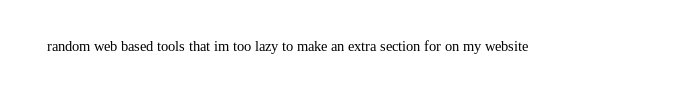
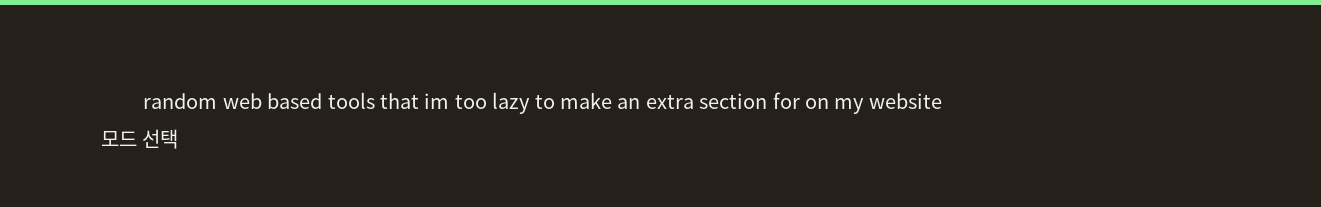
+ 모드 선택

